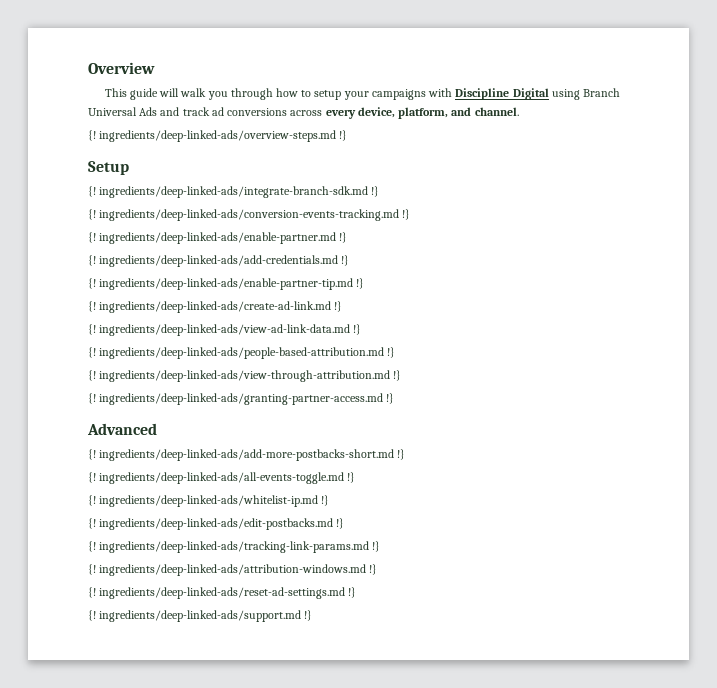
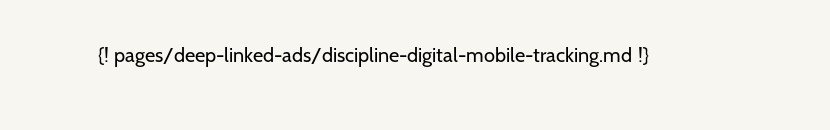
- Overview
- This guide will walk you through how to setup your campaigns with Discipline Digital using Branch Universal Ads and track ad conversions across every device, platform, and channel.
- {! ingredients/deep-linked-ads/overview-steps.md !}
- Setup
- {! ingredients/deep-linked-ads/integrate-branch-sdk.md !}
- {! ingredients/deep-linked-ads/conversion-events-tracking.md !}
- {! ingredients/deep-linked-ads/enable-partner.md !}
- {! ingredients/deep-linked-ads/add-credentials.md !}
- {! ingredients/deep-linked-ads/enable-partner-tip.md !}
- {! ingredients/deep-linked-ads/create-ad-link.md !}
- {! ingredients/deep-linked-ads/view-ad-link-data.md !}
- {! ingredients/deep-linked-ads/people-based-attribution.md !}
- {! ingredients/deep-linked-ads/view-through-attribution.md !}
- {! ingredients/deep-linked-ads/granting-partner-access.md !}
- Advanced
- {! ingredients/deep-linked-ads/add-more-postbacks-short.md !}
- {! ingredients/deep-linked-ads/all-events-toggle.md !}
- {! ingredients/deep-linked-ads/whitelist-ip.md !}
- {! ingredients/deep-linked-ads/edit-postbacks.md !}
- {! ingredients/deep-linked-ads/tracking-link-params.md !}
- {! ingredients/deep-linked-ads/attribution-windows.md !}
- {! ingredients/deep-linked-ads/reset-ad-settings.md !}
- {! ingredients/deep-linked-ads/support.md !}
+ {! pages/deep-linked-ads/discipline-digital-mobile-tracking.md !}

